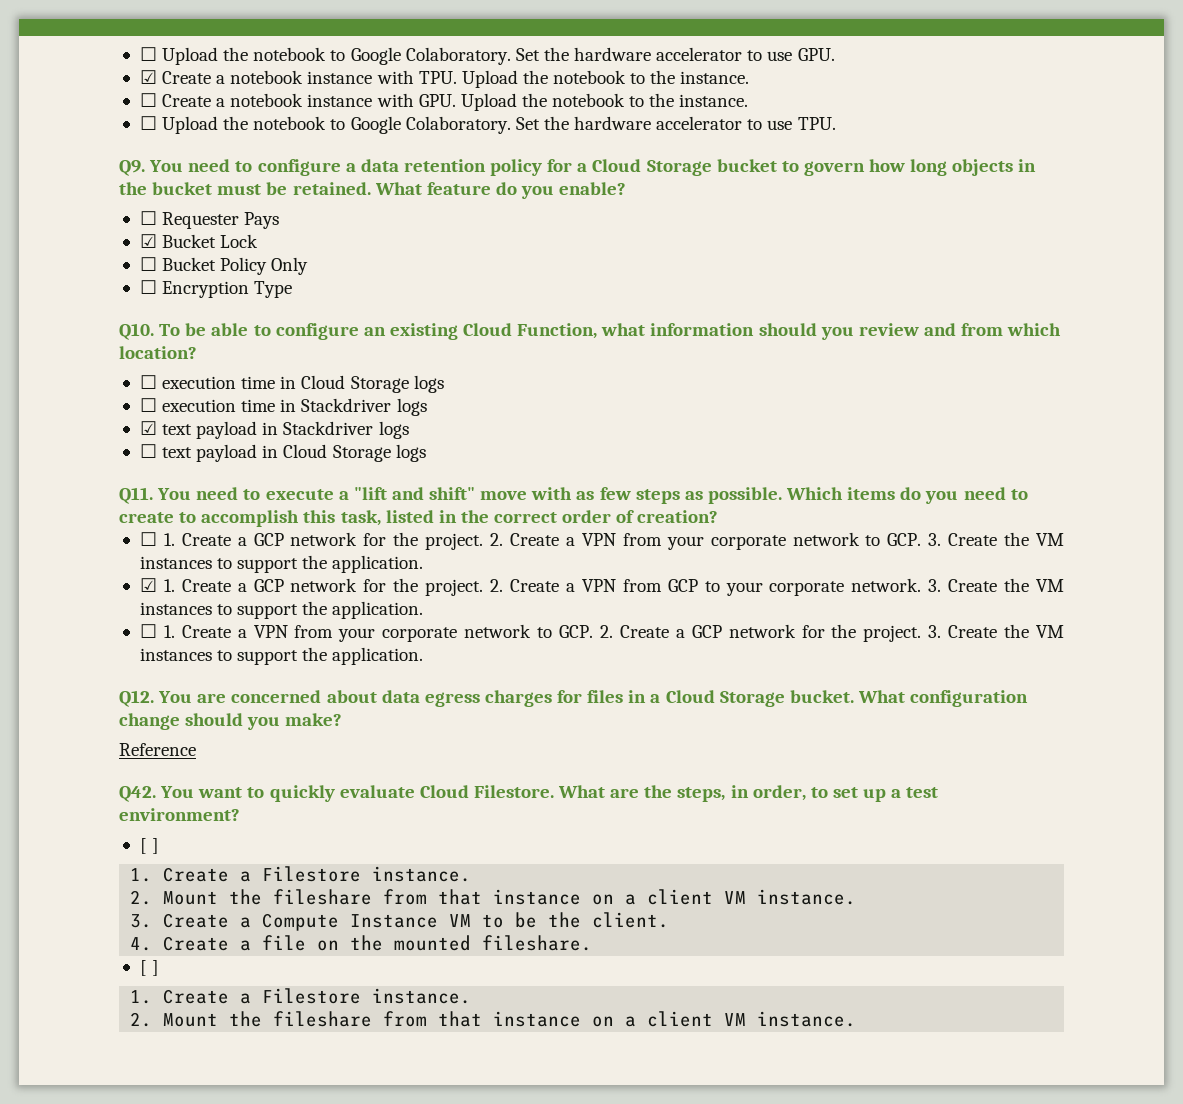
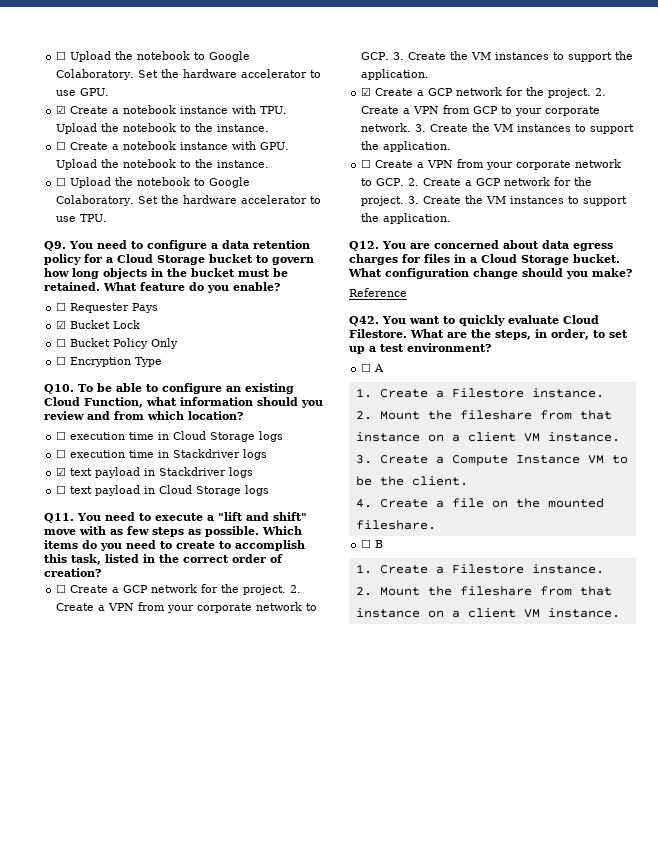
- ☐ 1. Create a GCP network for the project.
+ ☐ Create a GCP network for the project.
- ☑ 1. Create a GCP network for the project.
+ ☑ Create a GCP network for the project.
- ☐ 1. Create a VPN from your corporate network to GCP. 2. Create a GCP network for the project.
+ ☐ Create a VPN from your corporate network to GCP. 2. Create a GCP network for the project.
  What are the steps, in order, to set up a test environment?
- [ ]
+ ☐ A
  4. Create a file on the mounted fileshare.
- [ ]
+ ☐ B

